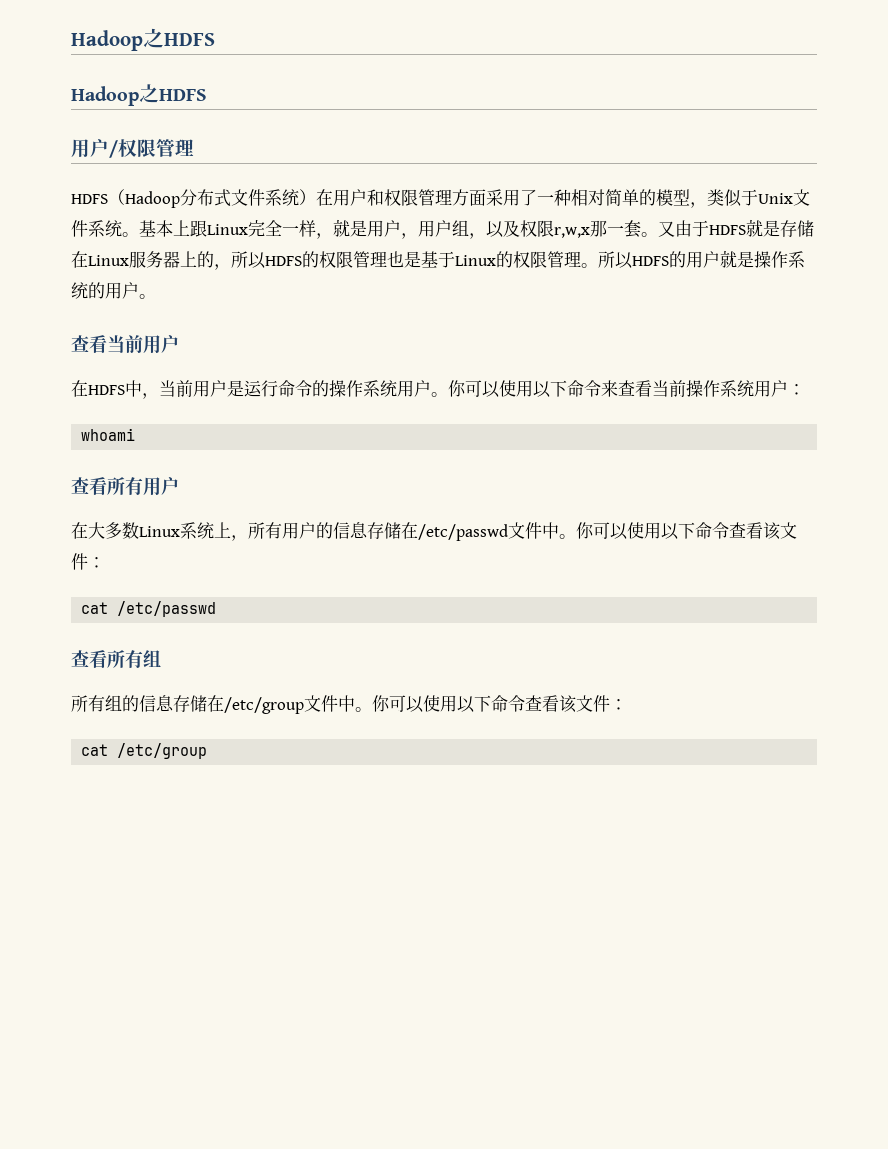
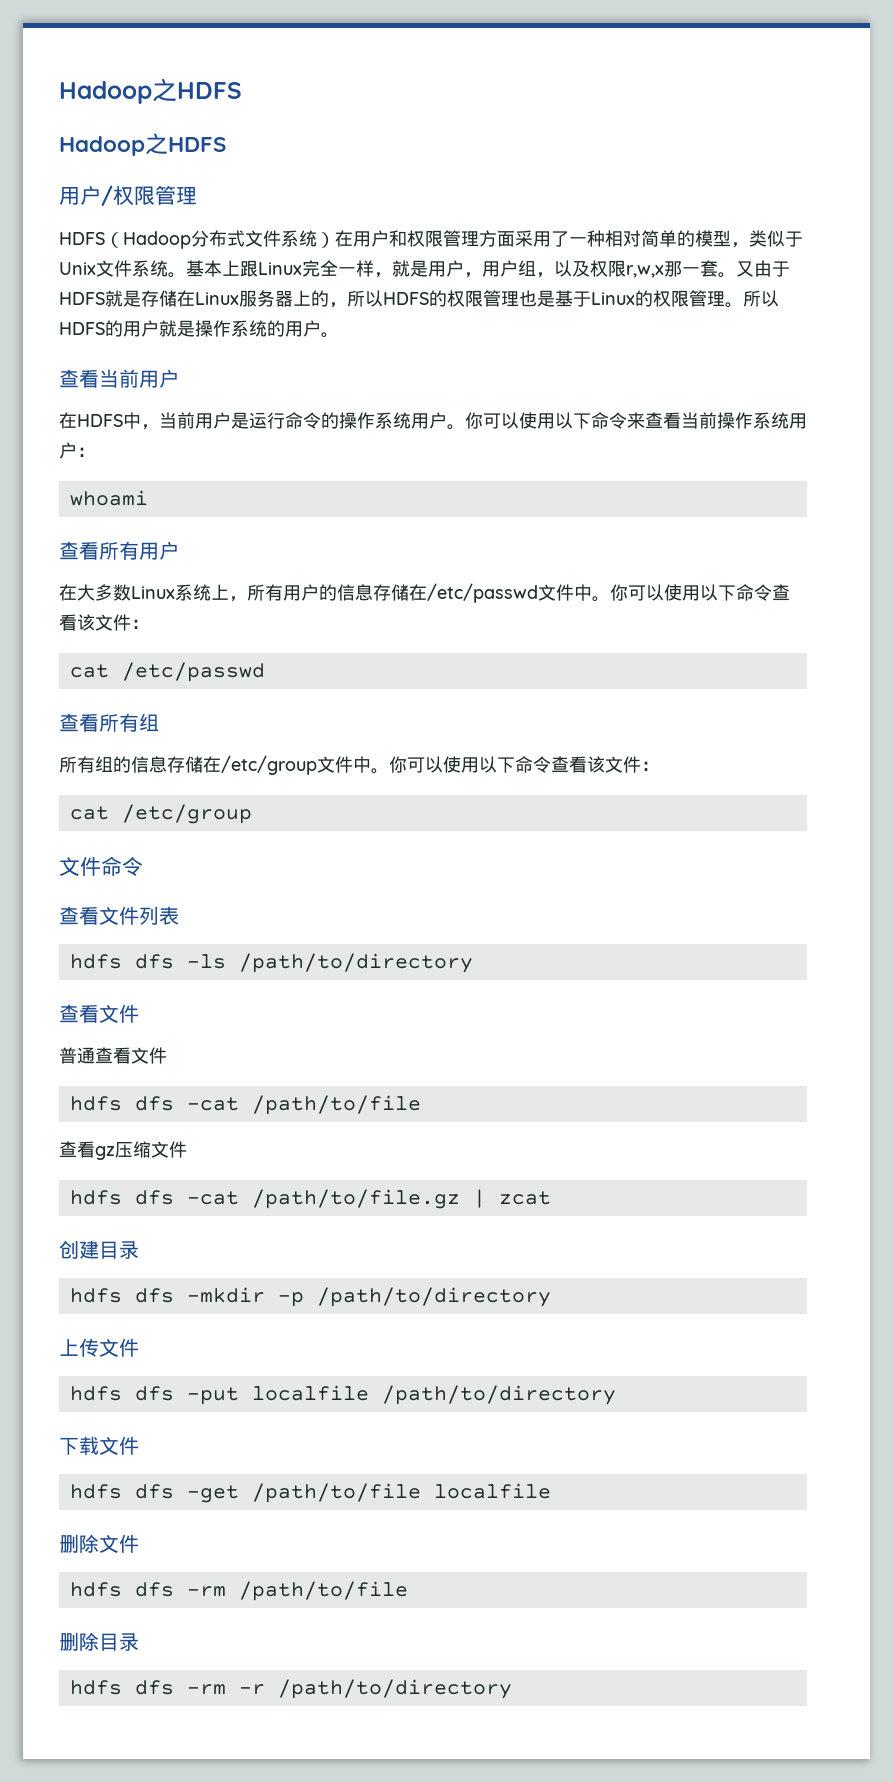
+ 文件命令
+ 查看文件列表
+ hdfs dfs -ls /path/to/directory
+ 查看文件
+ 普通查看文件
+ hdfs dfs -cat /path/to/file
+ 查看gz压缩文件
+ hdfs dfs -cat /path/to/file.gz | zcat
+ 创建目录
+ hdfs dfs -mkdir -p /path/to/directory
+ 上传文件
+ hdfs dfs -put localfile /path/to/directory
+ 下载文件
+ hdfs dfs -get /path/to/file localfile
+ 删除文件
+ hdfs dfs -rm /path/to/file
+ 删除目录
+ hdfs dfs -rm -r /path/to/directory

